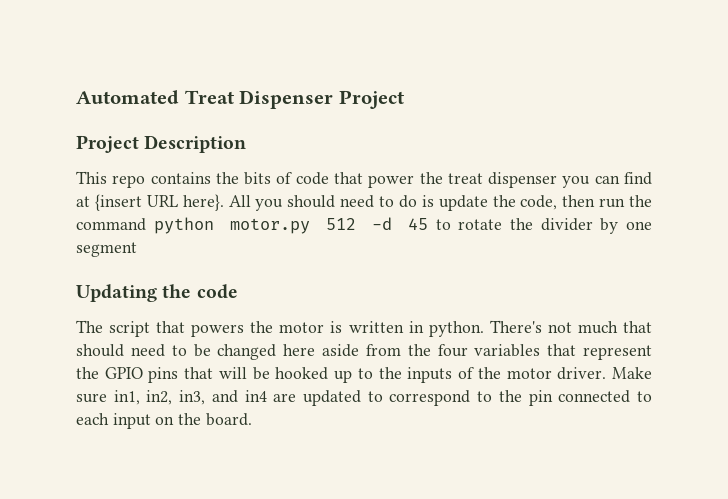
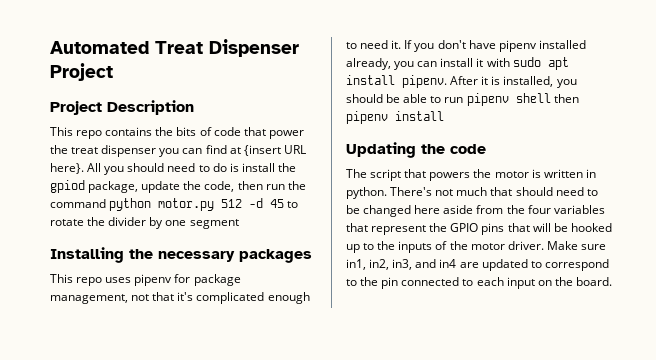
- All you should need to do is update the code, then run the command python motor.py 512 -d 45 to rotate the divider by one segment
+ All you should need to do is install the gpiod package, update the code, then run the command python motor.py 512 -d 45 to rotate the divider by one segment
+ Installing the necessary packages
+ This repo uses pipenv for package management, not that it's complicated enough to need it. If you don't have pipenv installed already, you can install it with sudo apt install pipenv. After it is installed, you should be able to run pipenv shell then pipenv install

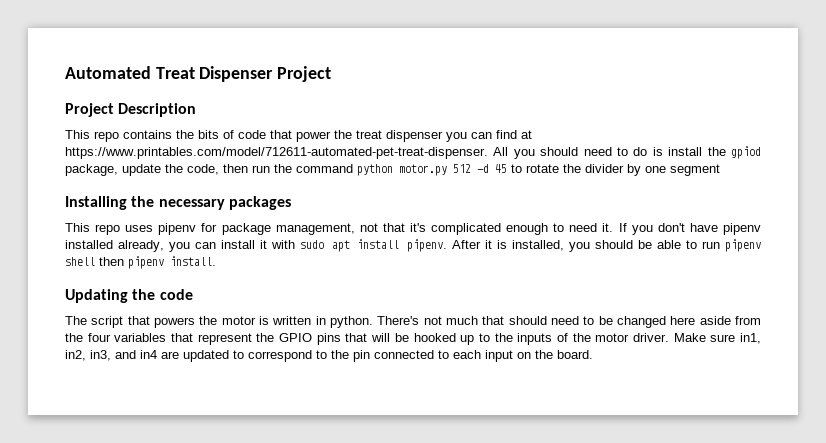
- This repo contains the bits of code that power the treat dispenser you can find at {insert URL here}. All you should need to do is install the gpiod package, update the code, then run the command python motor.py 512 -d 45 to rotate the divider by one segment
+ This repo contains the bits of code that power the treat dispenser you can find at https://www.printables.com/model/712611-automated-pet-treat-dispenser. All you should need to do is install the gpiod package, update the code, then run the command python motor.py 512 -d 45 to rotate the divider by one segment
- After it is installed, you should be able to run pipenv shell then pipenv install
+ After it is installed, you should be able to run pipenv shell then pipenv install.

